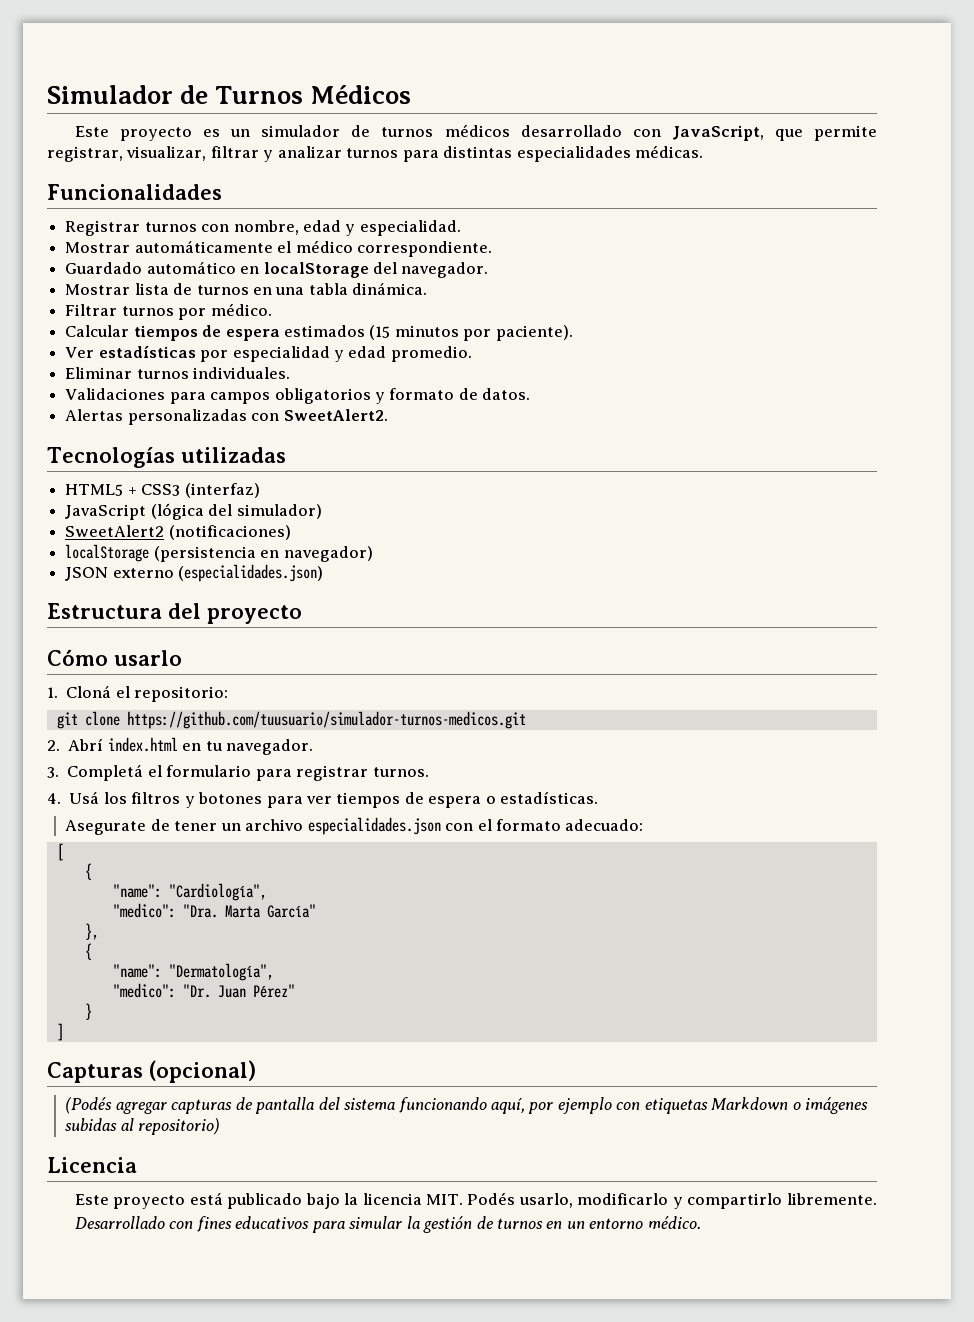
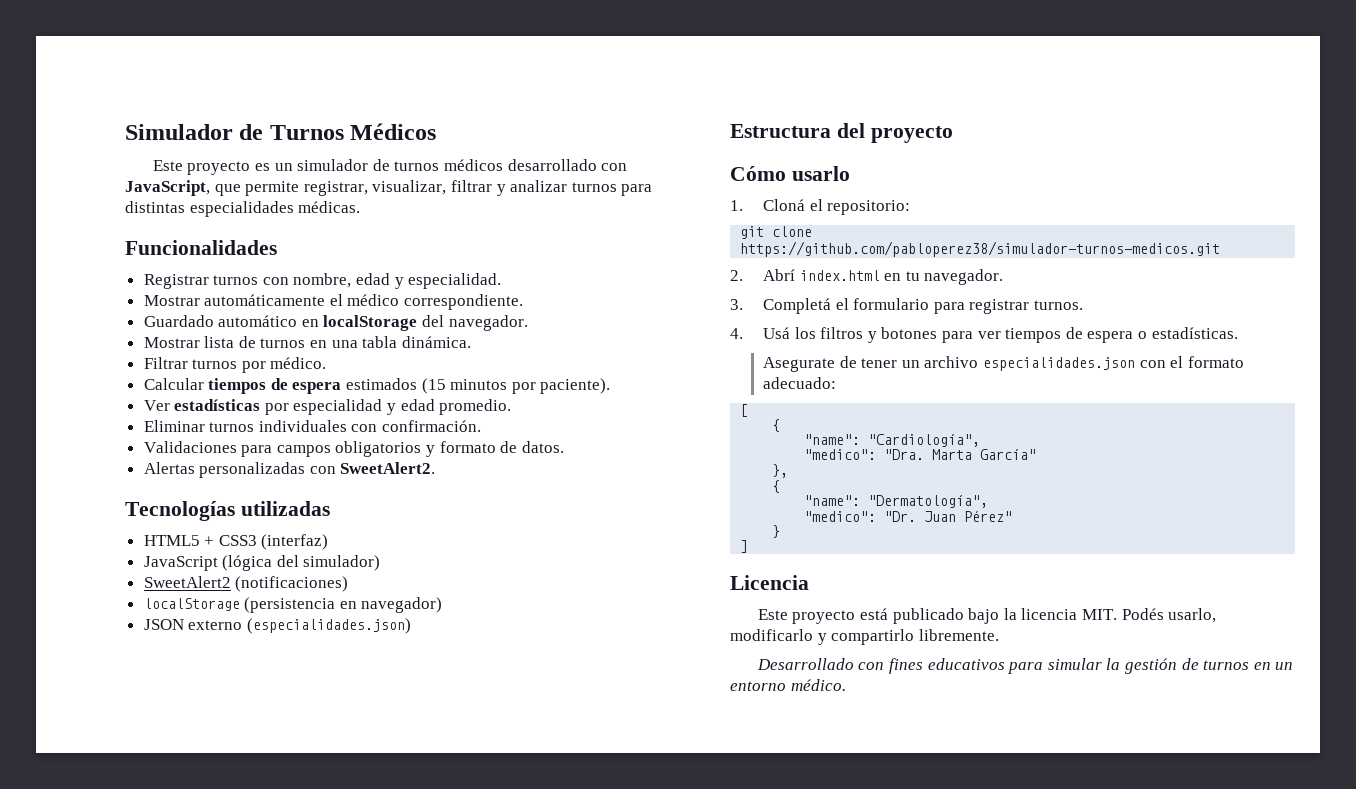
- Eliminar turnos individuales.
+ Eliminar turnos individuales con confirmación.
- git clone https://github.com/tuusuario/simulador-turnos-medicos.git
+ git clone https://github.com/pabloperez38/simulador-turnos-medicos.git
- Capturas (opcional)
- (Podés agregar capturas de pantalla del sistema funcionando aquí, por ejemplo con etiquetas Markdown o imágenes subidas al repositorio)

